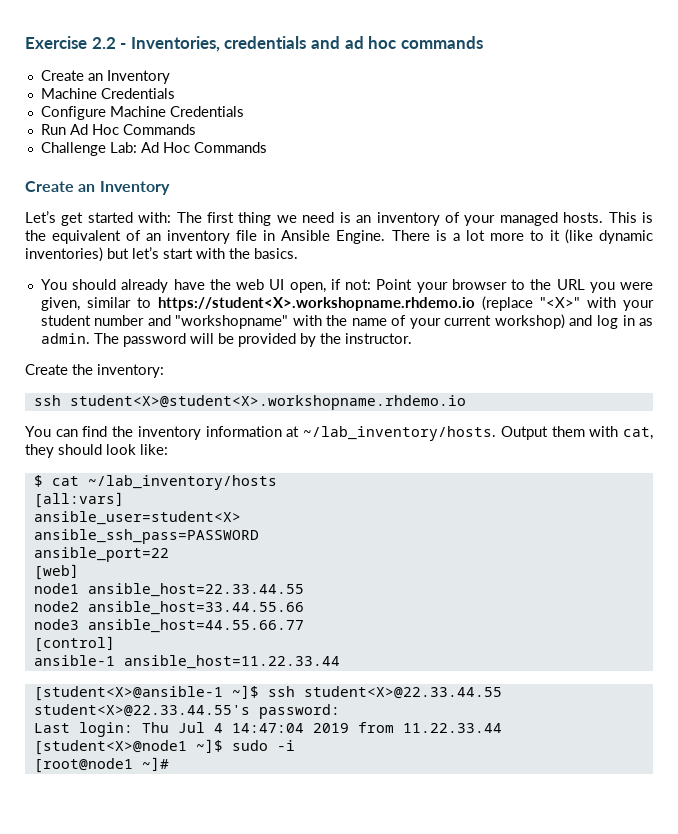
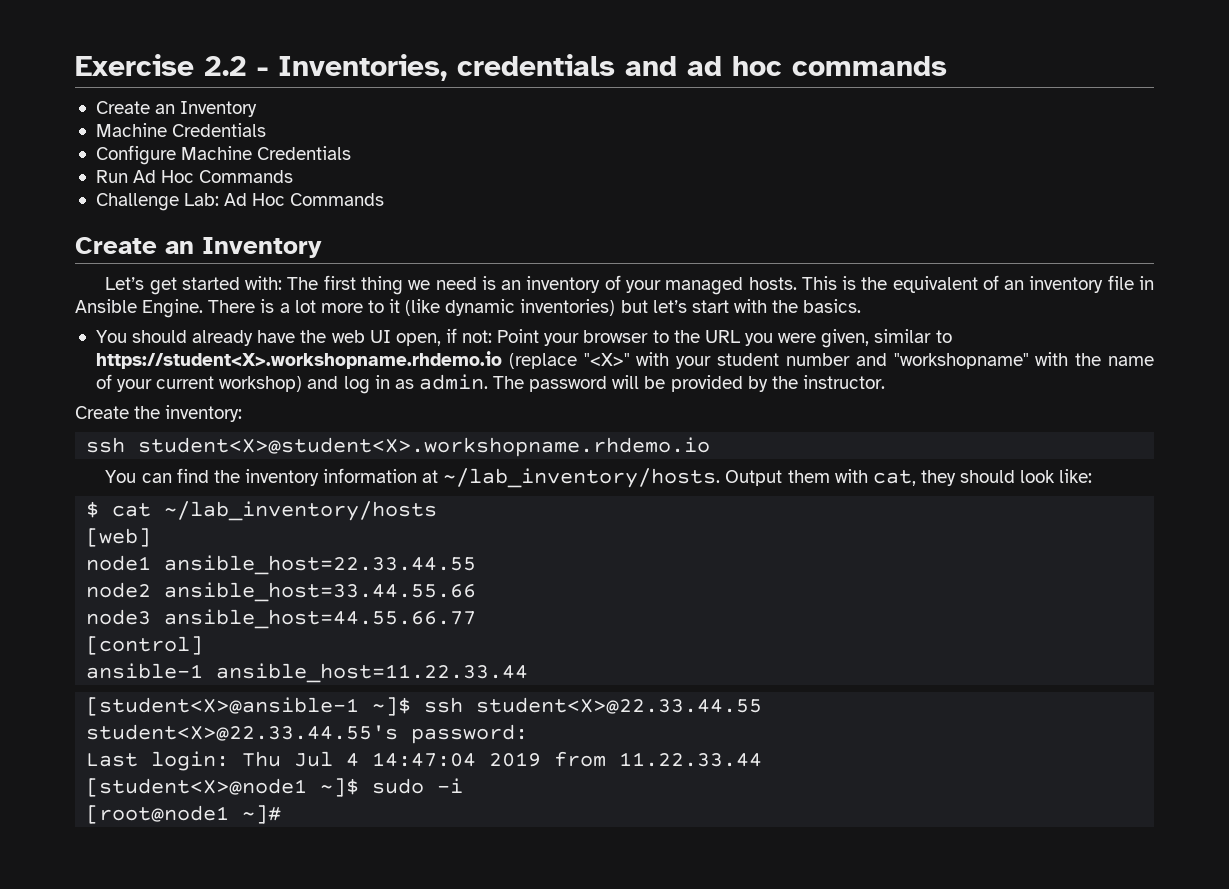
- [all:vars]
- ansible_user=student<X>
- ansible_ssh_pass=PASSWORD
- ansible_port=22

